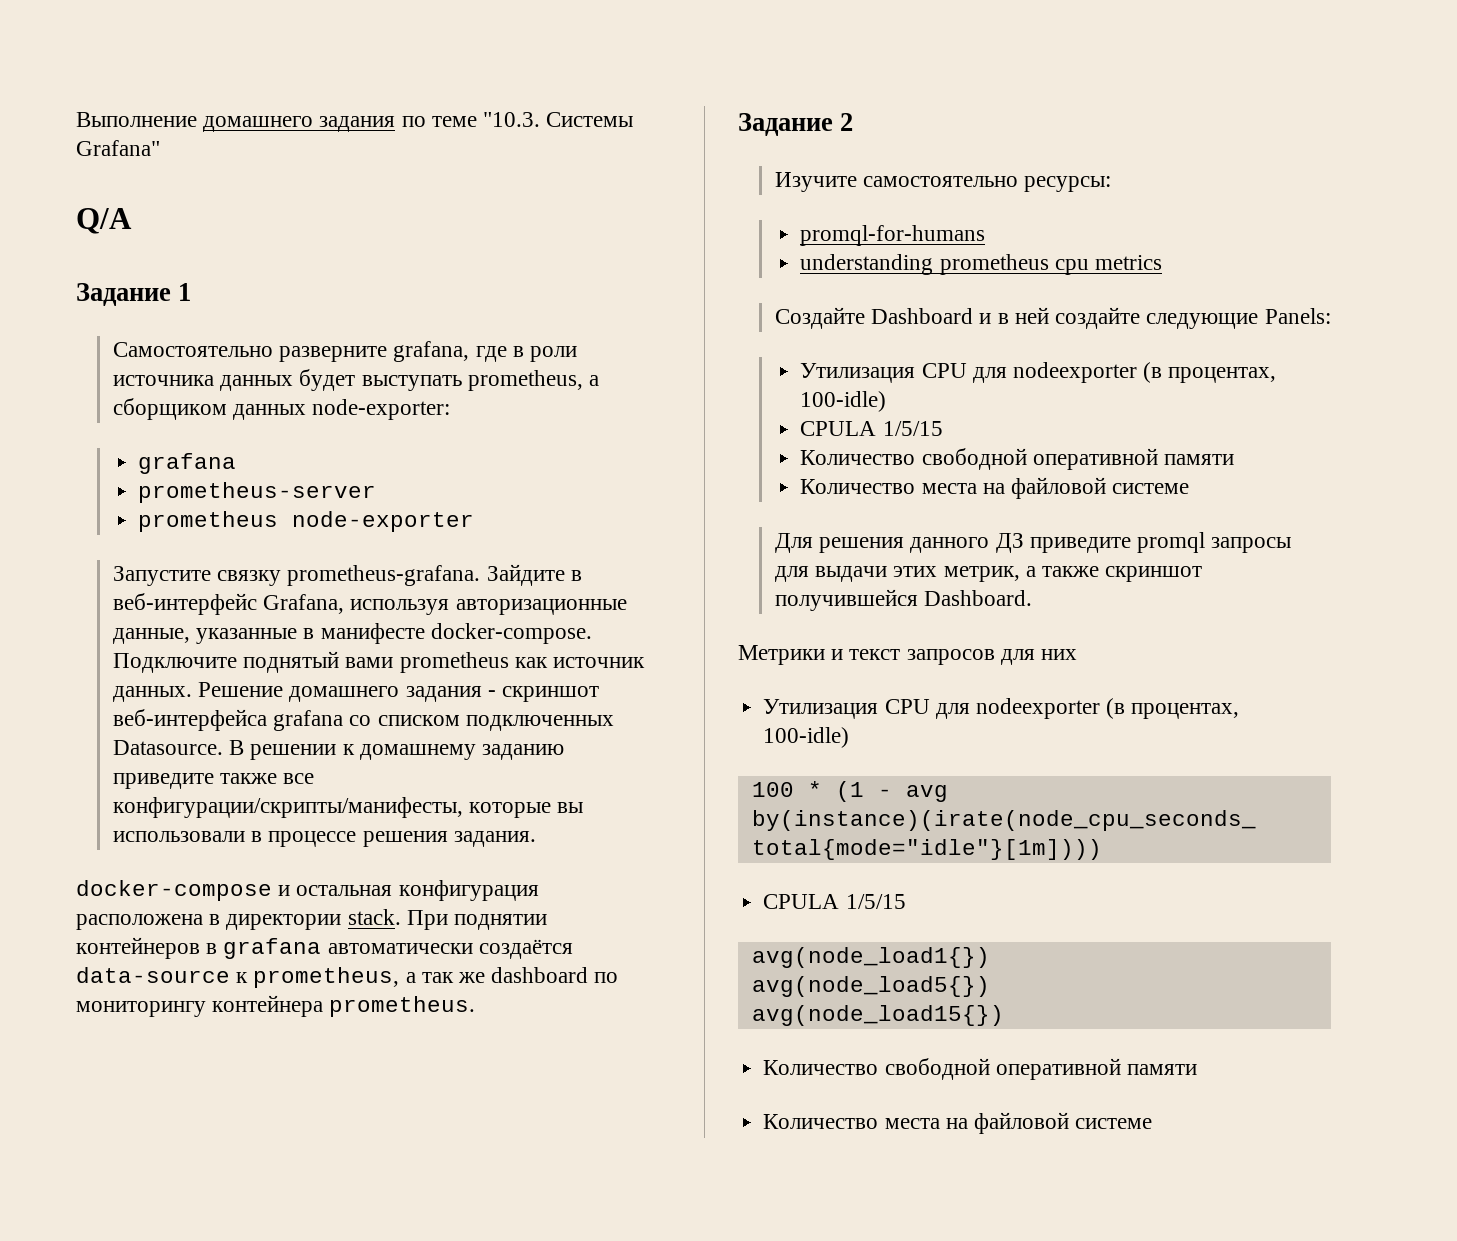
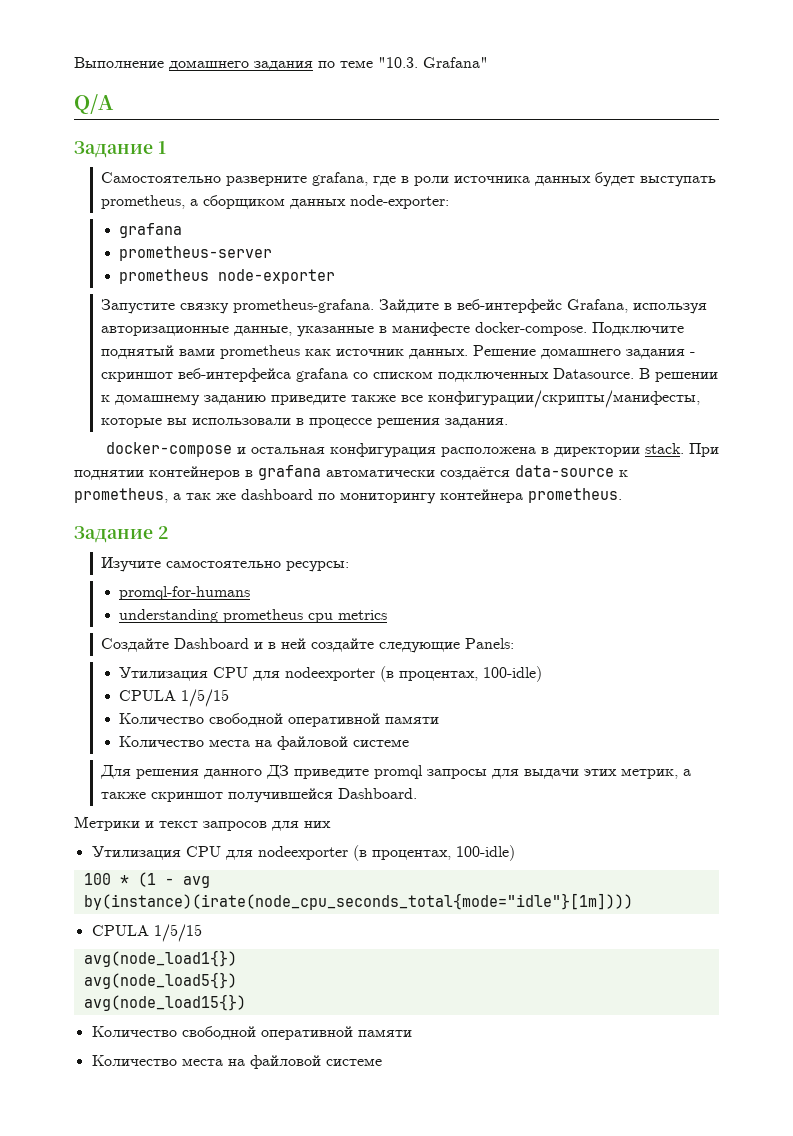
- Выполнение домашнего задания по теме "10.3. Системы Grafana"
+ Выполнение домашнего задания по теме "10.3. Grafana"

